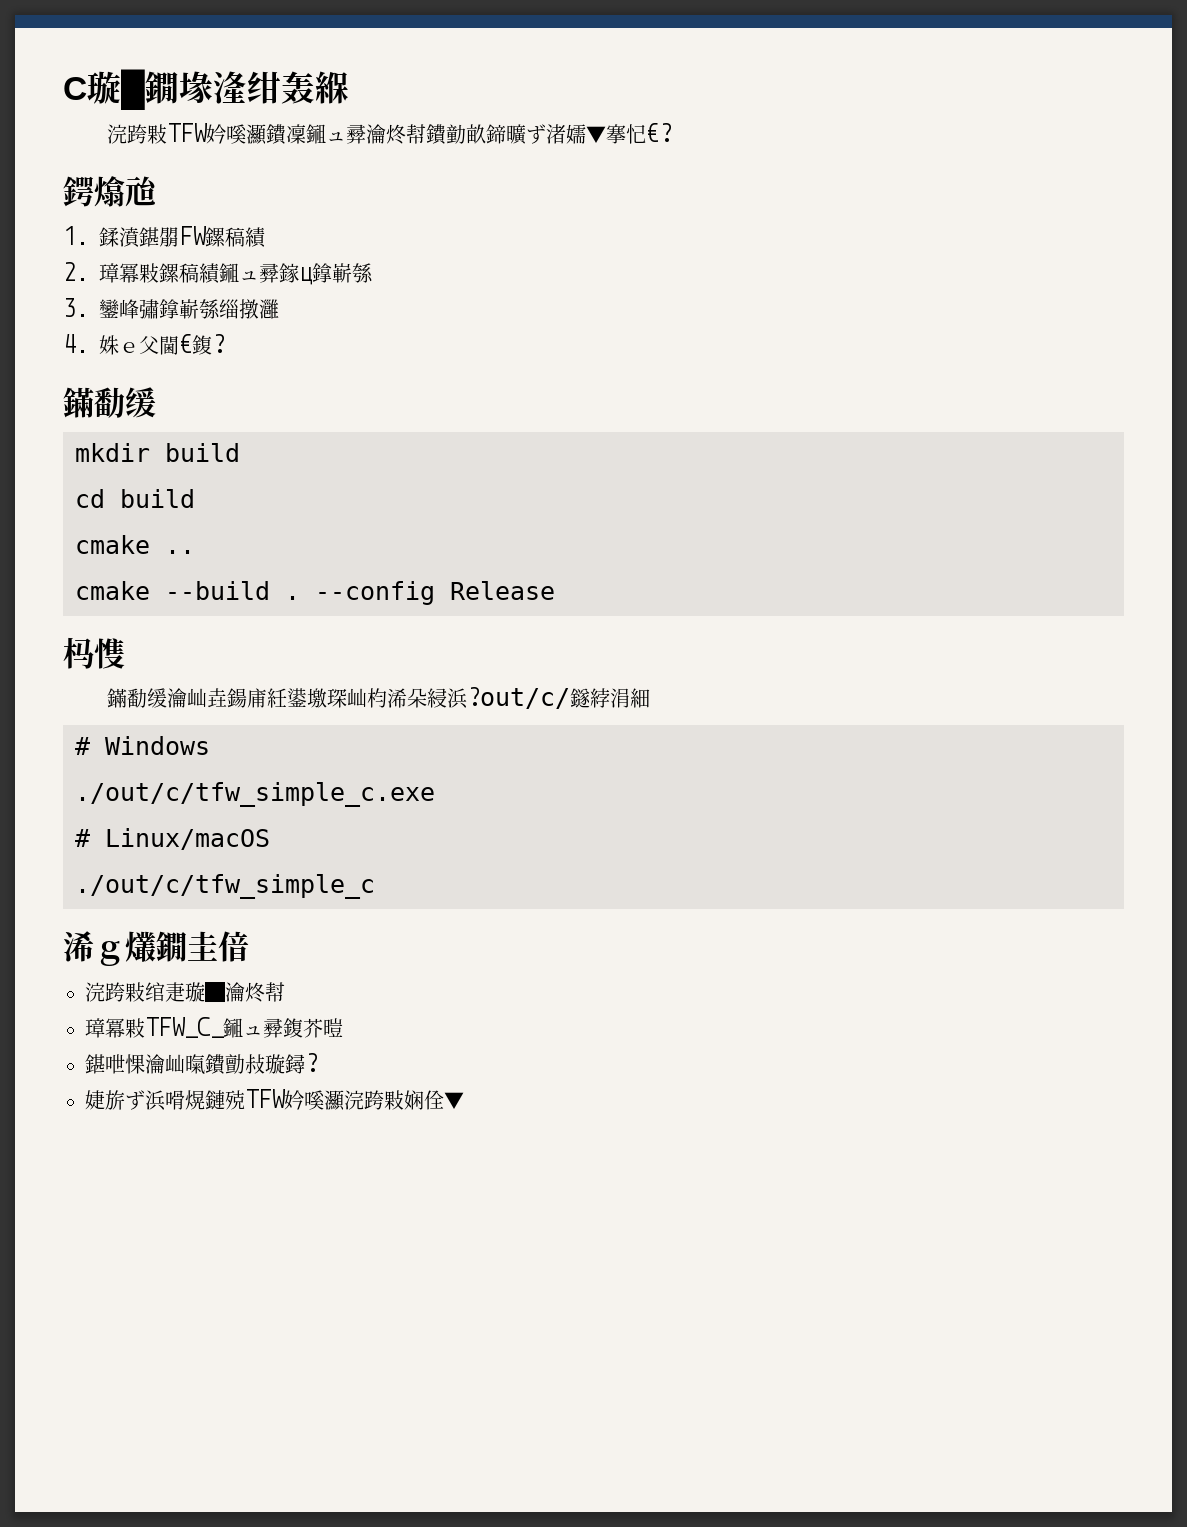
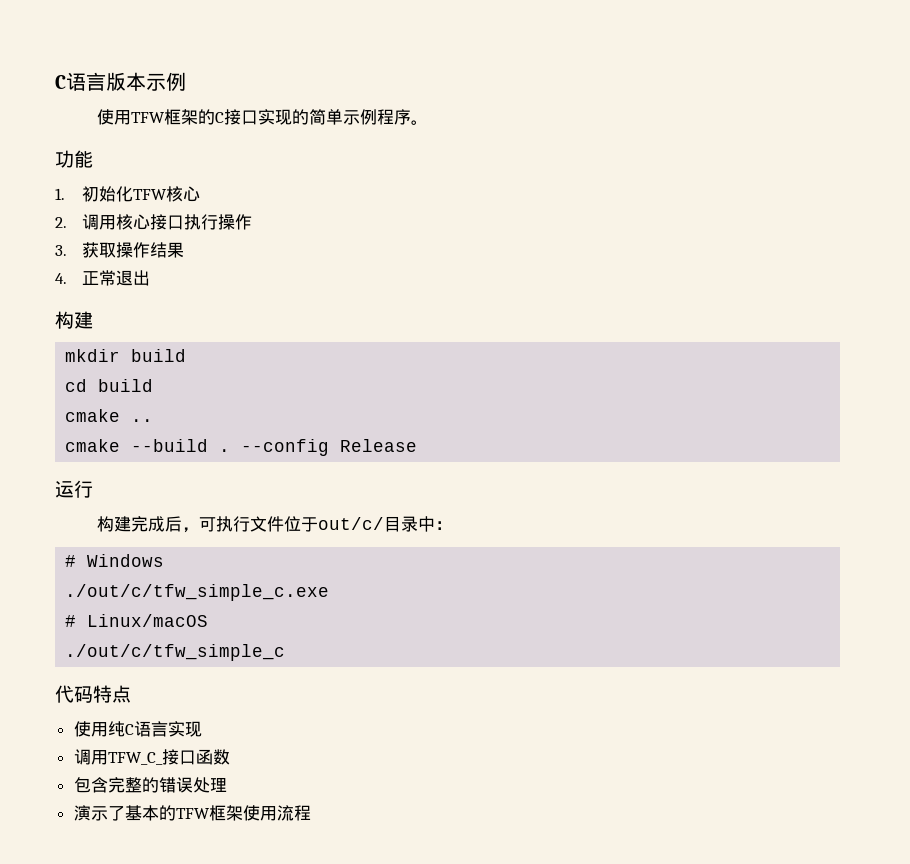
- C璇█鐗堟湰绀轰緥
- 浣跨敤TFW妗嗘灦鐨凜鎺ュ彛瀹炵幇鐨勭畝鍗曠ず渚嬬▼搴忋€?
- 鍔熻兘
- 1.鍒濆鍖朤FW鏍稿績
- 2.璋冪敤鏍稿績鎺ュ彛鎵ц鎿嶄綔
- 3.鑾峰彇鎿嶄綔缁撴灉
- 4.姝ｅ父閫€鍑?
- 鏋勫缓
+ C语言版本示例
+ 使用TFW框架的C接口实现的简单示例程序。
+ 功能
+ 1.初始化TFW核心
+ 2.调用核心接口执行操作
+ 3.获取操作结果
+ 4.正常退出
+ 构建
- 杩愯
- 鏋勫缓瀹屾垚鍚庯紝鍙墽琛屾枃浠朵綅浜?out/c/鐩綍涓細
+ 运行
+ 构建完成后，可执行文件位于out/c/目录中：
- 浠ｇ爜鐗圭偣
- 浣跨敤绾疌璇█瀹炵幇
- 璋冪敤TFW_C_鎺ュ彛鍑芥暟
- 鍖呭惈瀹屾暣鐨勯敊璇鐞?
- 婕旂ず浜嗗熀鏈殑TFW妗嗘灦浣跨敤娴佺▼
+ 代码特点
+ 使用纯C语言实现
+ 调用TFW_C_接口函数
+ 包含完整的错误处理
+ 演示了基本的TFW框架使用流程

